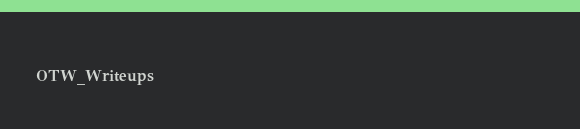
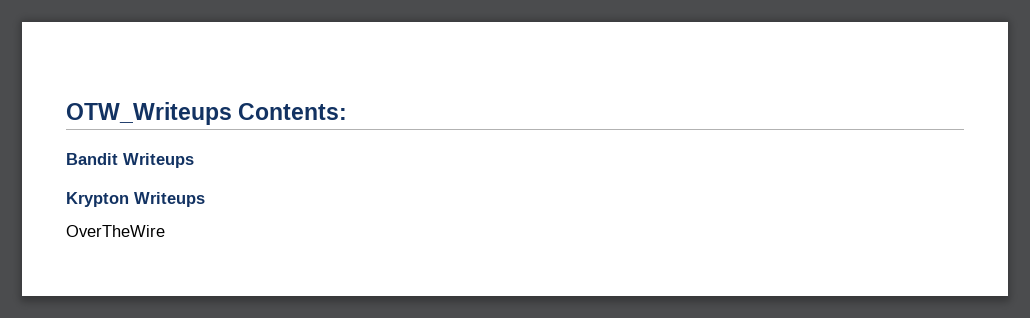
- OTW_Writeups
+ OTW_Writeups Contents:
+ Bandit Writeups
+ Krypton Writeups
+ OverTheWire

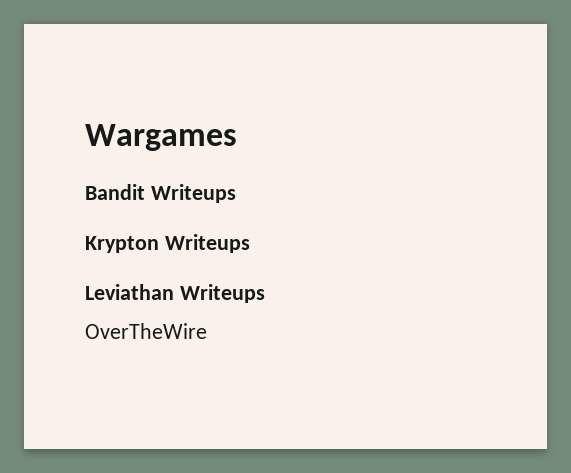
- OTW_Writeups Contents:
+ Wargames
+ Leviathan Writeups

